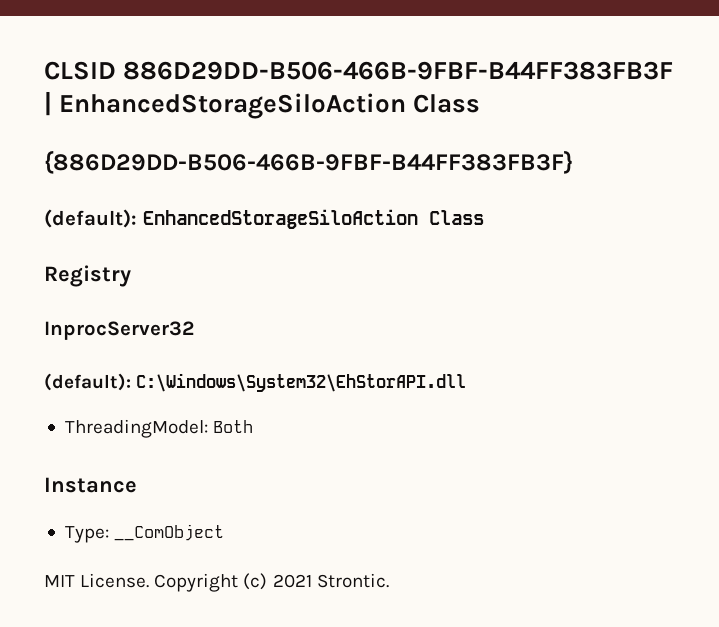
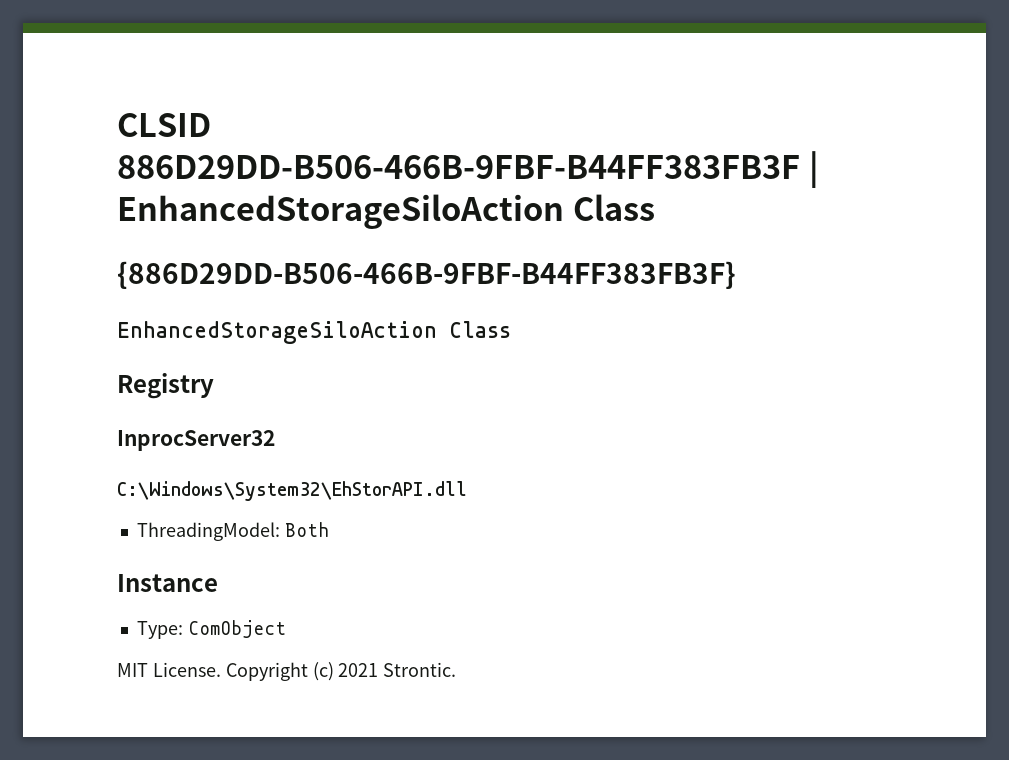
  {886D29DD-B506-466B-9FBF-B44FF383FB3F}
- (default): EnhancedStorageSiloAction Class
+ EnhancedStorageSiloAction Class
- (default): C:\Windows\System32\EhStorAPI.dll
+ C:\Windows\System32\EhStorAPI.dll
- Type: __ComObject
+ Type: ComObject

